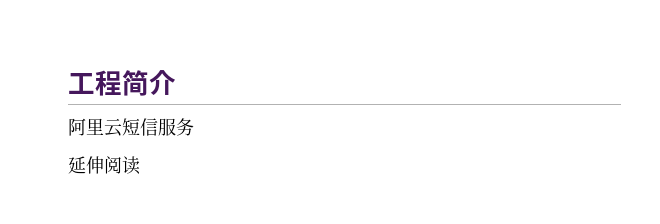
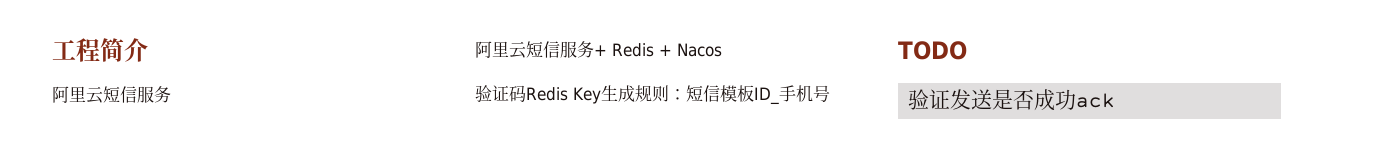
- 延伸阅读
+ 阿里云短信服务+ Redis + Nacos
+ 验证码Redis Key生成规则：短信模板ID_手机号
+ TODO
+ 验证发送是否成功ack

